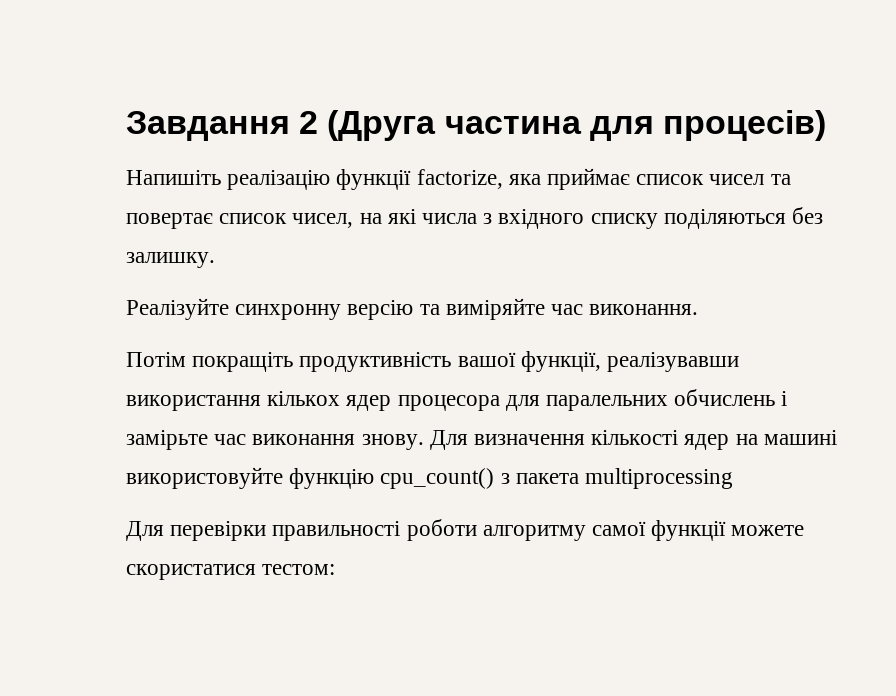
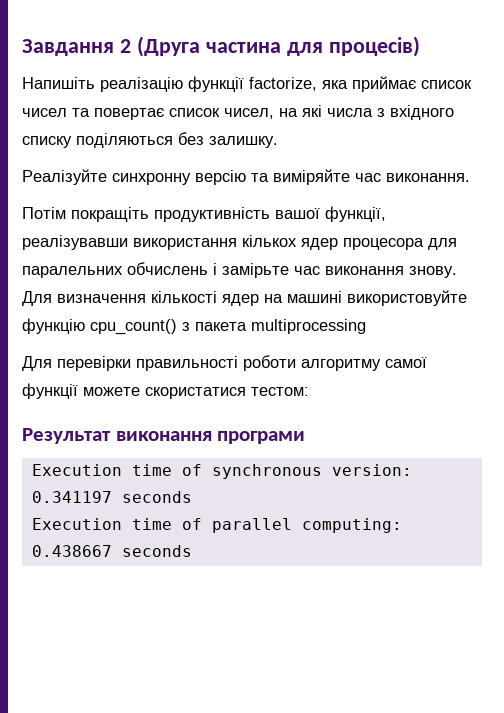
+ Результат виконання програми
+ Execution time of synchronous version: 0.341197 seconds
+ Execution time of parallel computing: 0.438667 seconds

